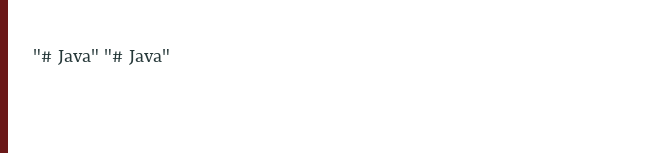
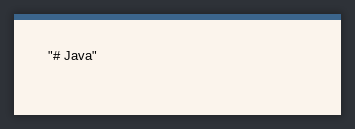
- "# Java" "# Java"
+ "# Java"

